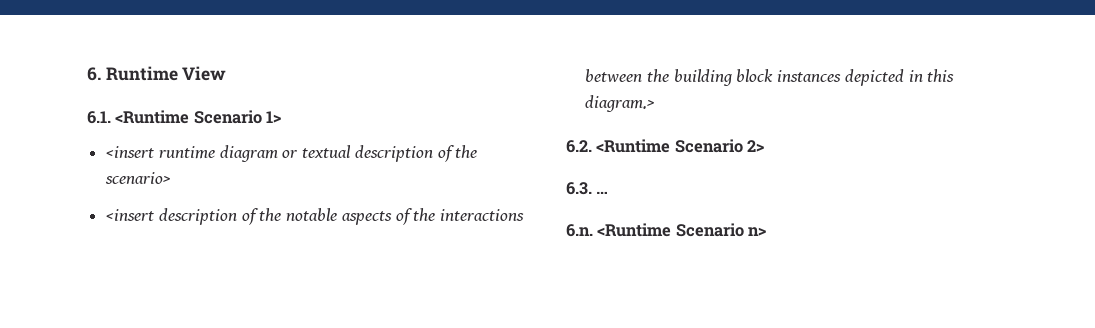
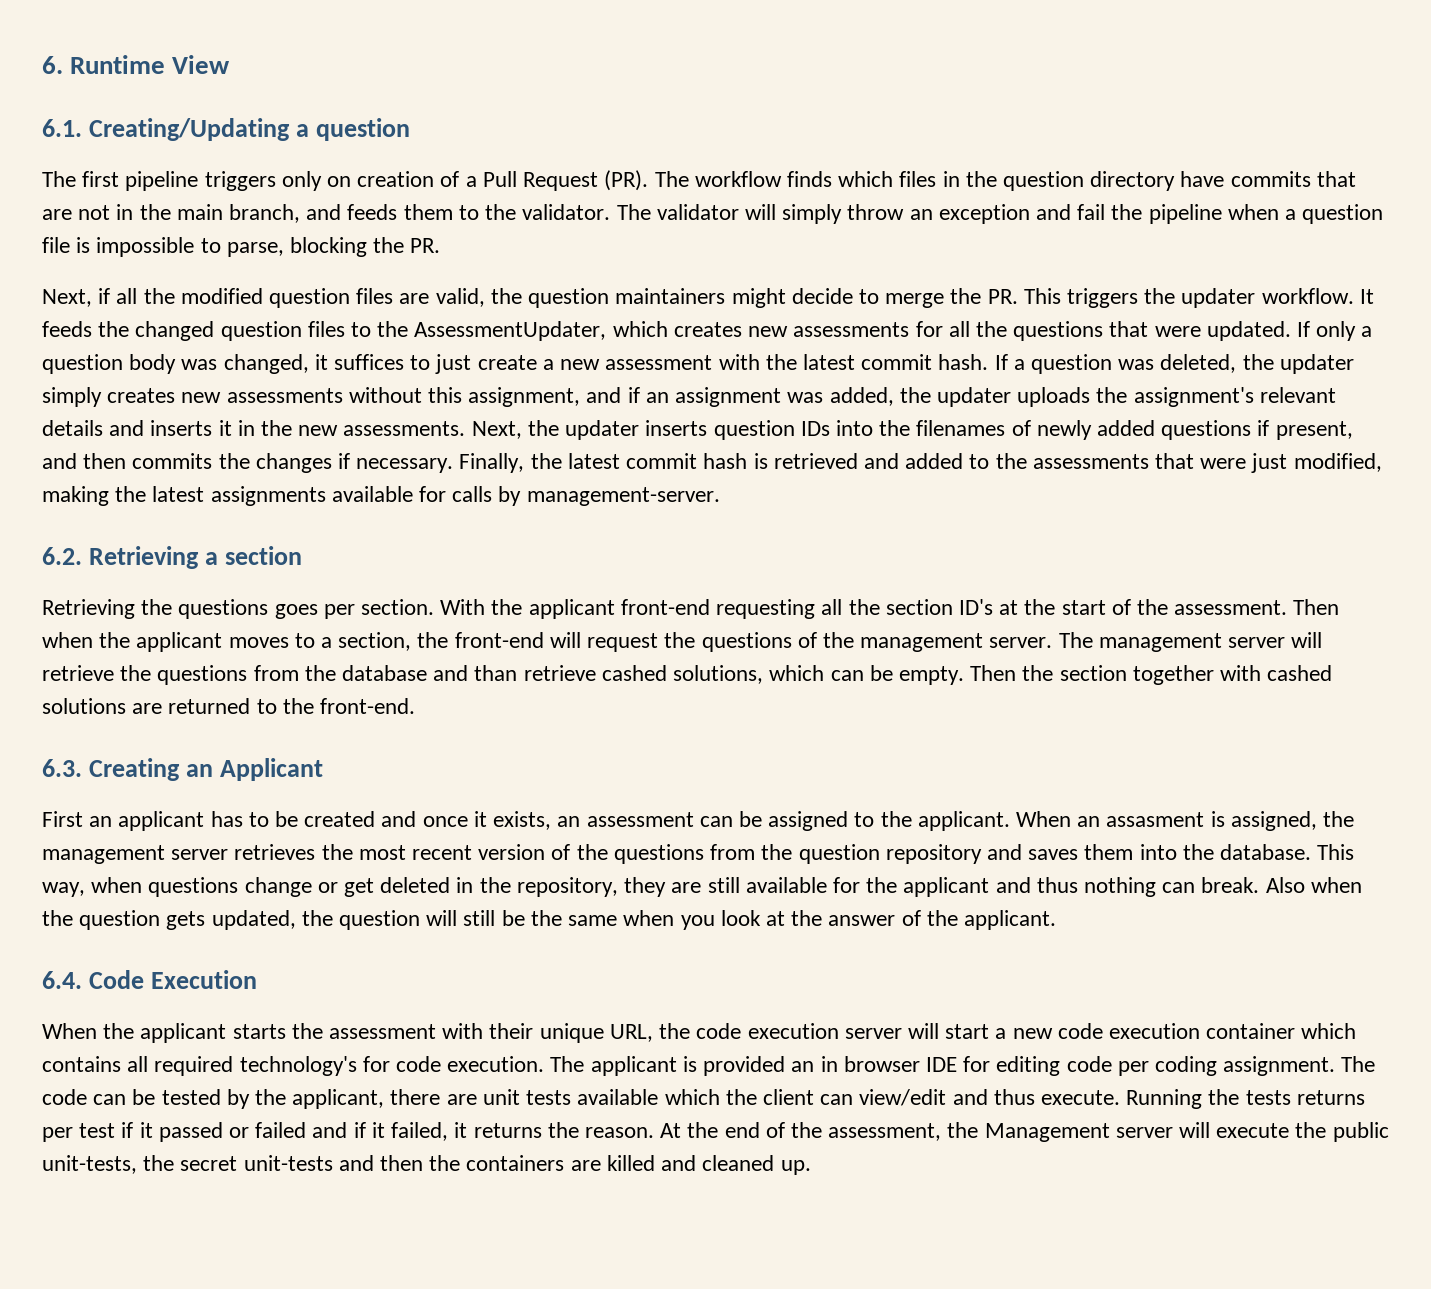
- 6.1. <Runtime Scenario 1>
- <insert runtime diagram or textual description of the scenario>
- <insert description of the notable aspects of the interactions between the building block instances depicted in this diagram.>
- 6.2. <Runtime Scenario 2>
- 6.3. …
- 6.n. <Runtime Scenario n>
+ 6.1. Creating/Updating a question
+ The first pipeline triggers only on creation of a Pull Request (PR). The workflow finds which files in the question directory have commits that are not in the main branch, and feeds them to the validator. The validator will simply throw an exception and fail the pipeline when a question file is impossible to parse, blocking the PR.
+ Next, if all the modified question files are valid, the question maintainers might decide to merge the PR. This triggers the updater workflow. It feeds the changed question files to the AssessmentUpdater, which creates new assessments for all the questions that were updated. If only a question body was changed, it suffices to just create a new assessment with the latest commit hash. If a question was deleted, the updater simply creates new assessments without this assignment, and if an assignment was added, the updater uploads the assignment's relevant details and inserts it in the new assessments. Next, the updater inserts question IDs into the filenames of newly added questions if present, and then commits the changes if necessary. Finally, the latest commit hash is retrieved and added to the assessments that were just modified, making the latest assignments available for calls by management-server.
+ 6.2. Retrieving a section
+ Retrieving the questions goes per section. With the applicant front-end requesting all the section ID's at the start of the assessment. Then when the applicant moves to a section, the front-end will request the questions of the management server. The management server will retrieve the questions from the database and than retrieve cashed solutions, which can be empty. Then the section together with cashed solutions are returned to the front-end.
+ 6.3. Creating an Applicant
+ First an applicant has to be created and once it exists, an assessment can be assigned to the applicant. When an assasment is assigned, the management server retrieves the most recent version of the questions from the question repository and saves them into the database. This way, when questions change or get deleted in the repository, they are still available for the applicant and thus nothing can break. Also when the question gets updated, the question will still be the same when you look at the answer of the applicant.
+ 6.4. Code Execution
+ When the applicant starts the assessment with their unique URL, the code execution server will start a new code execution container which contains all required technology's for code execution. The applicant is provided an in browser IDE for editing code per coding assignment. The code can be tested by the applicant, there are unit tests available which the client can view/edit and thus execute. Running the tests returns per test if it passed or failed and if it failed, it returns the reason. At the end of the assessment, the Management server will execute the public unit-tests, the secret unit-tests and then the containers are killed and cleaned up.

